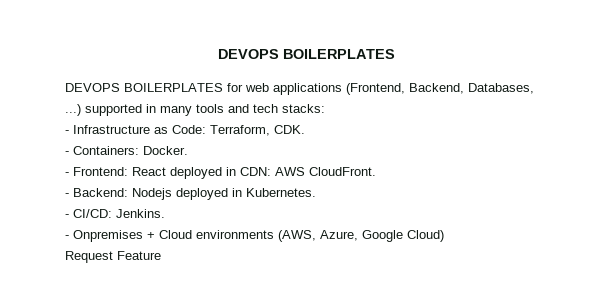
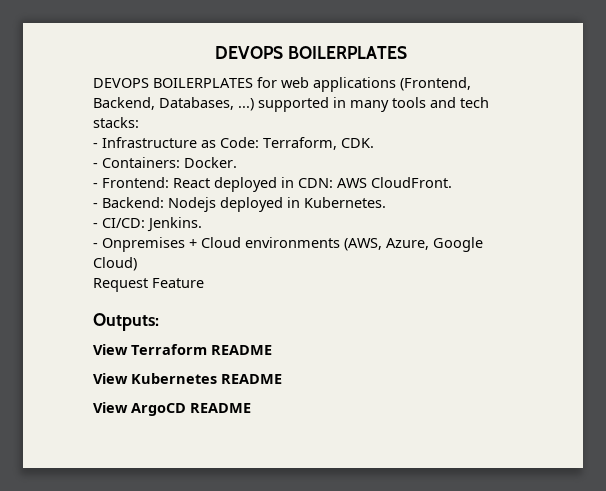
+ Outputs:
+ View Terraform README
+ View Kubernetes README
+ View ArgoCD README

